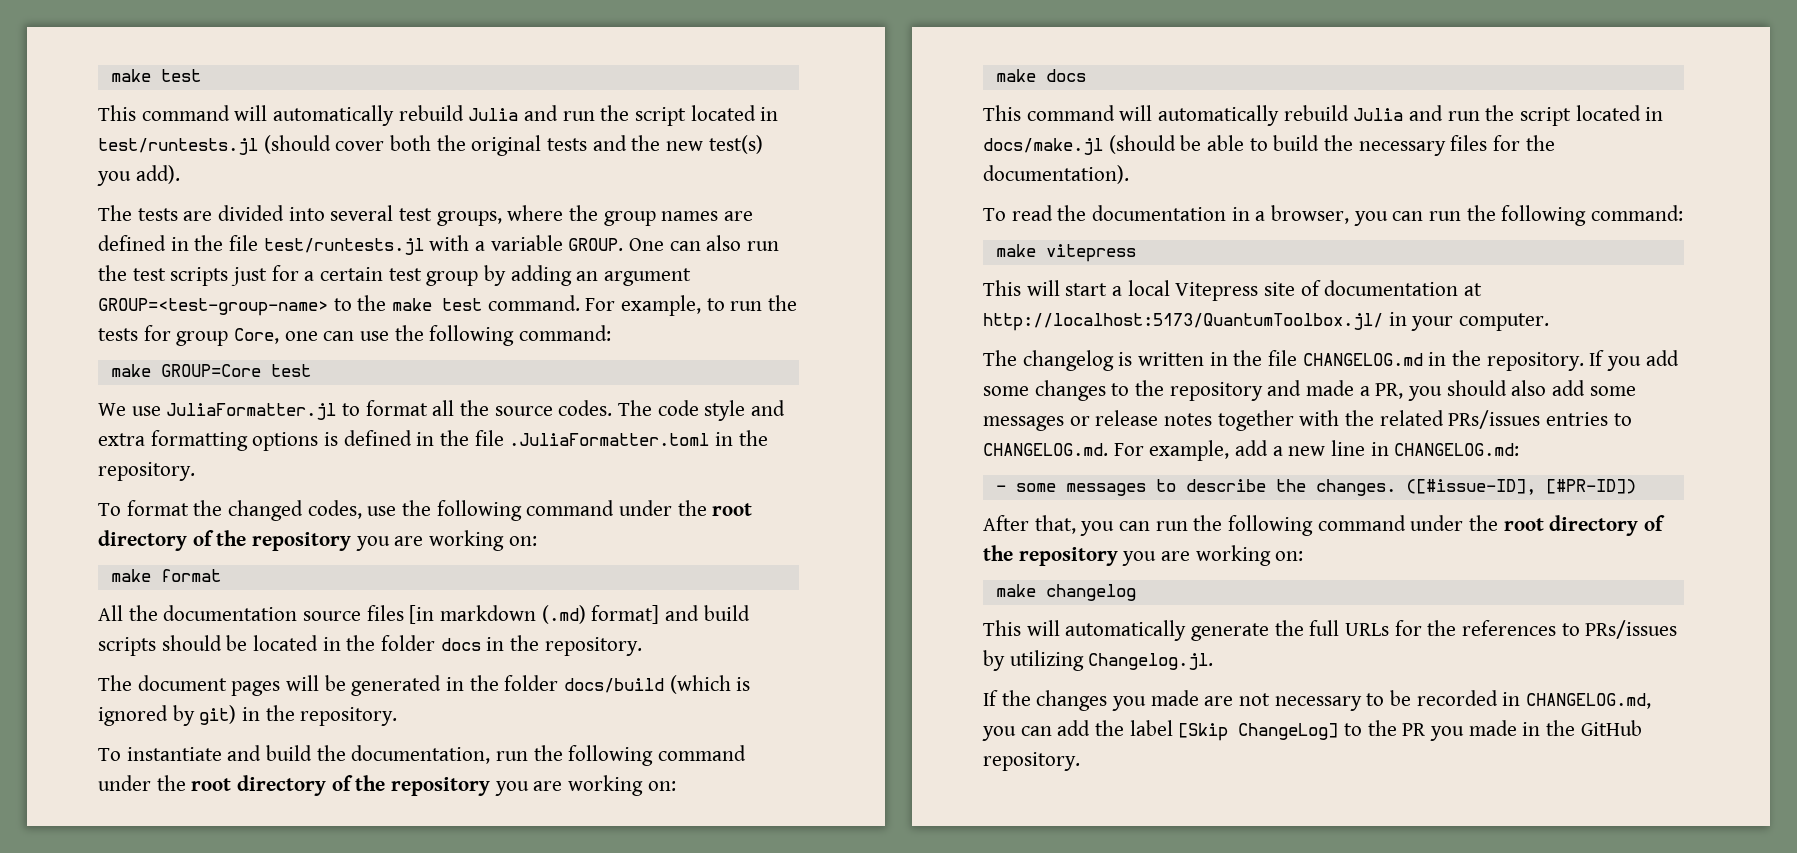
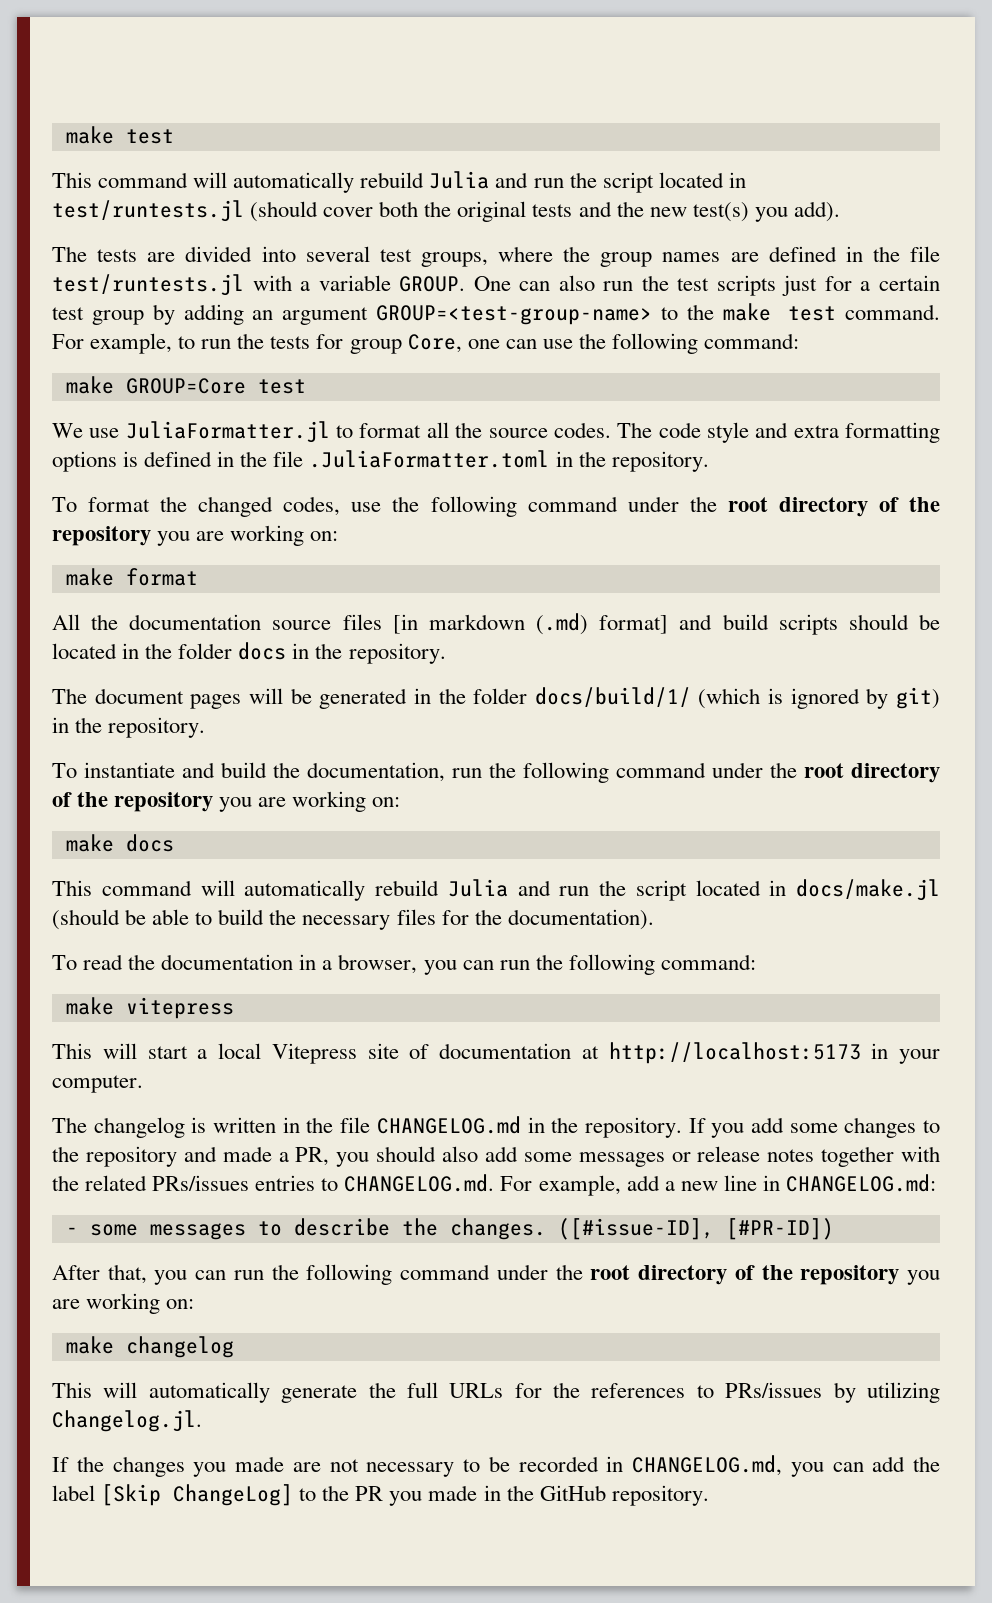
- The document pages will be generated in the folder docs/build (which is ignored by git) in the repository.
+ The document pages will be generated in the folder docs/build/1/ (which is ignored by git) in the repository.
- This will start a local Vitepress site of documentation at http://localhost:5173/QuantumToolbox.jl/ in your computer.
+ This will start a local Vitepress site of documentation at http://localhost:5173 in your computer.

